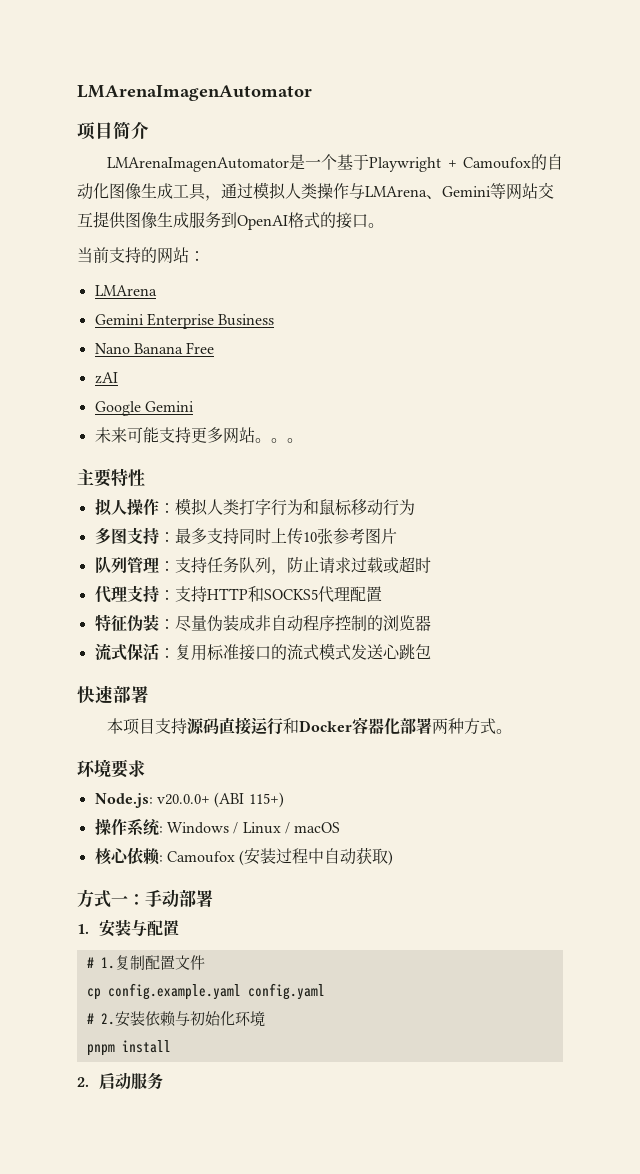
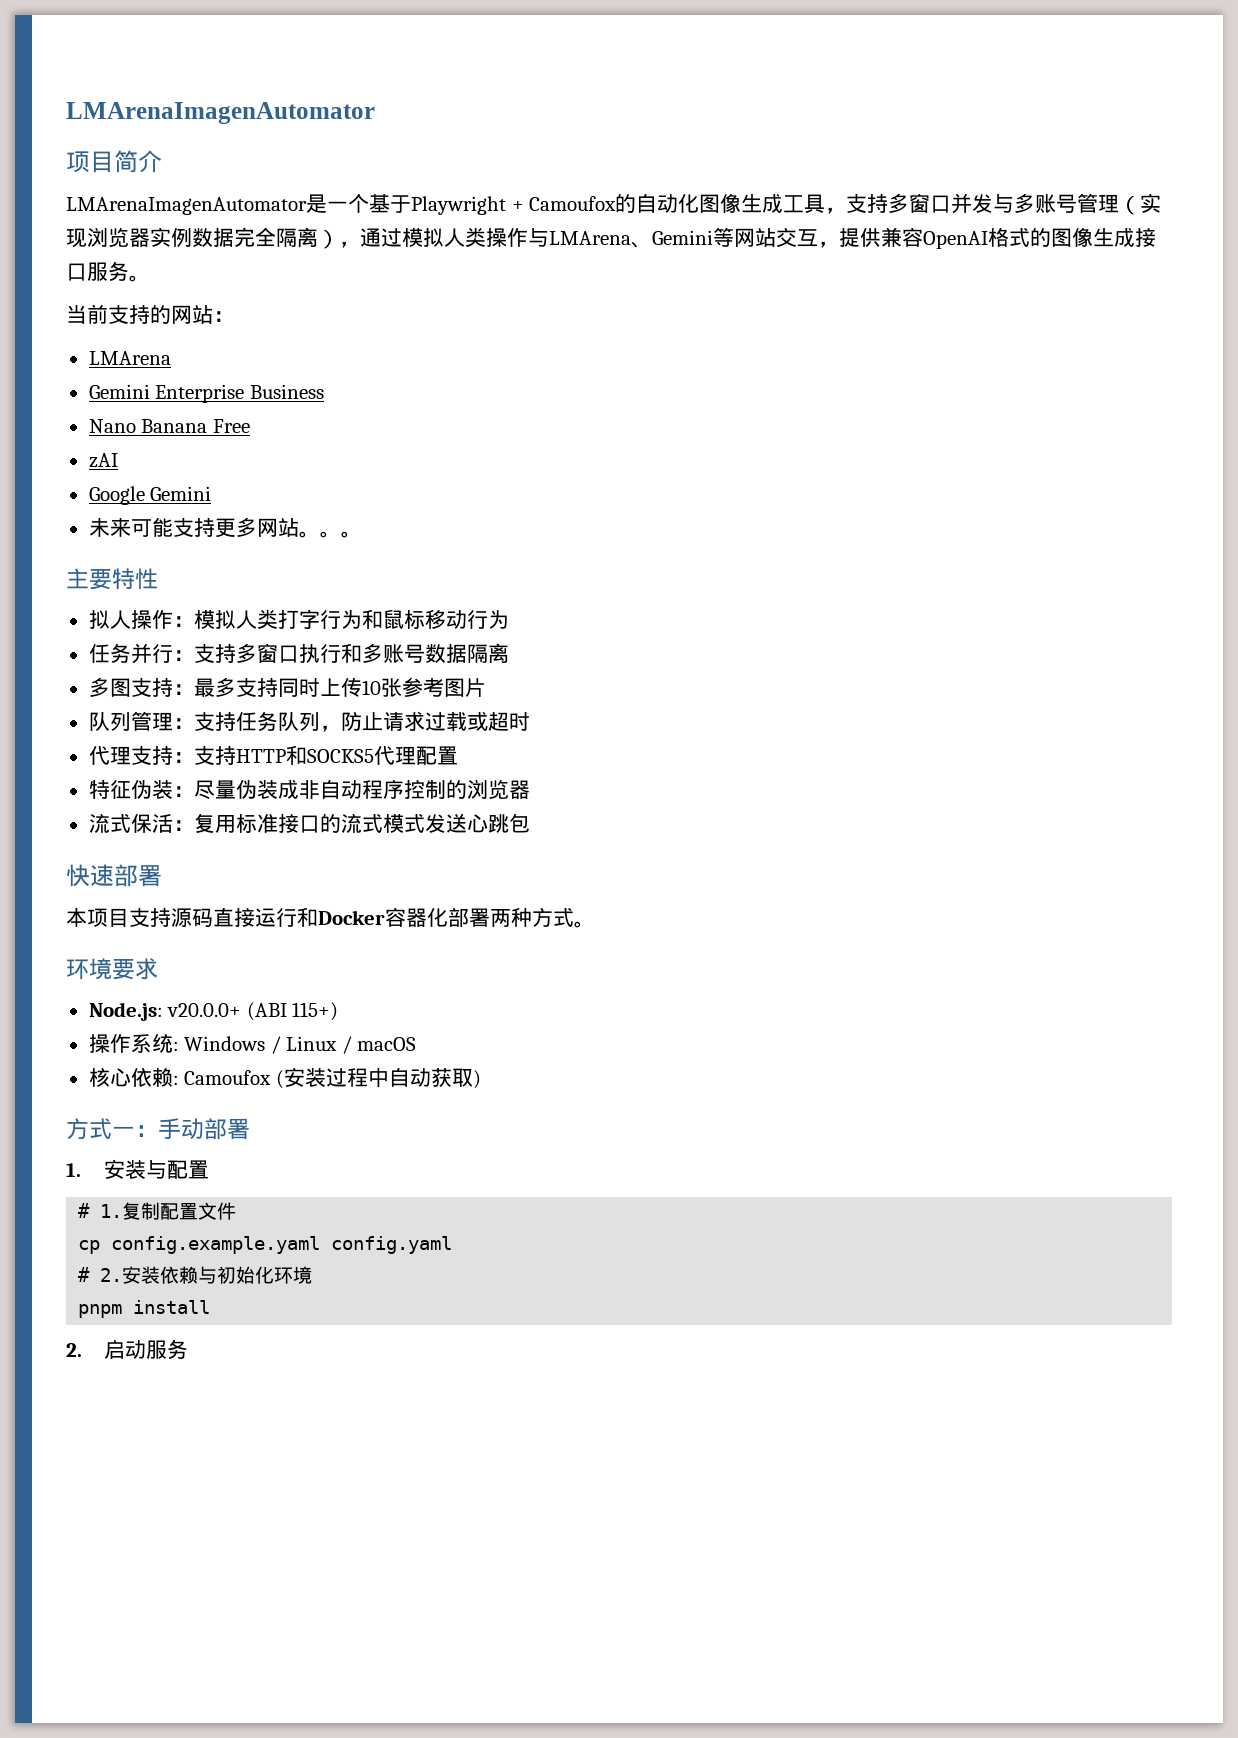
- LMArenaImagenAutomator是一个基于Playwright + Camoufox的自动化图像生成工具，通过模拟人类操作与LMArena、Gemini等网站交互提供图像生成服务到OpenAI格式的接口。
+ LMArenaImagenAutomator是一个基于Playwright + Camoufox的自动化图像生成工具，支持多窗口并发与多账号管理（实现浏览器实例数据完全隔离），通过模拟人类操作与LMArena、Gemini等网站交互，提供兼容OpenAI格式的图像生成接口服务。
+ 任务并行：支持多窗口执行和多账号数据隔离

